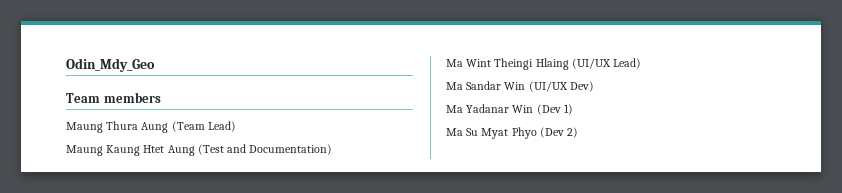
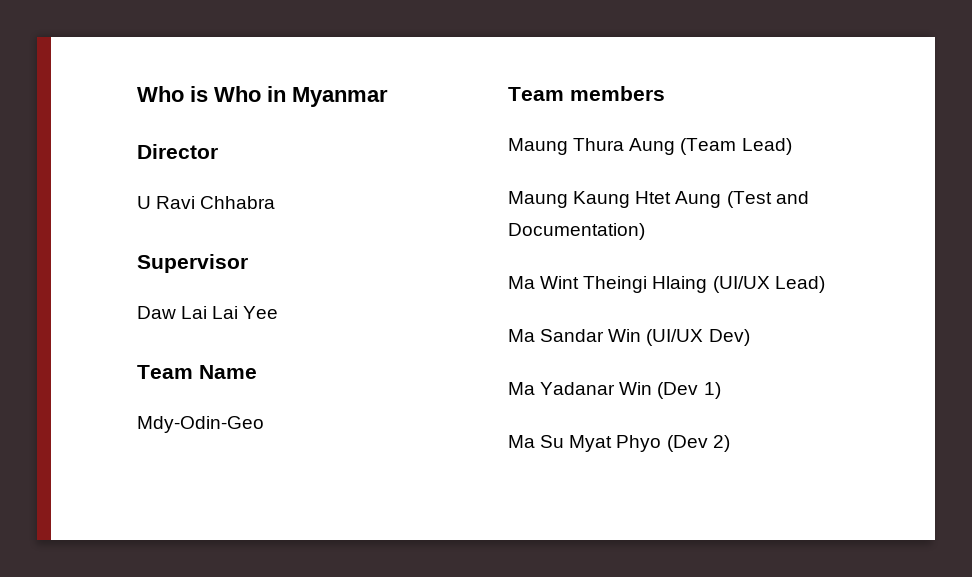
- Odin_Mdy_Geo
+ Who is Who in Myanmar
+ Director
+ U Ravi Chhabra
+ Supervisor
+ Daw Lai Lai Yee
+ Team Name
+ Mdy-Odin-Geo

